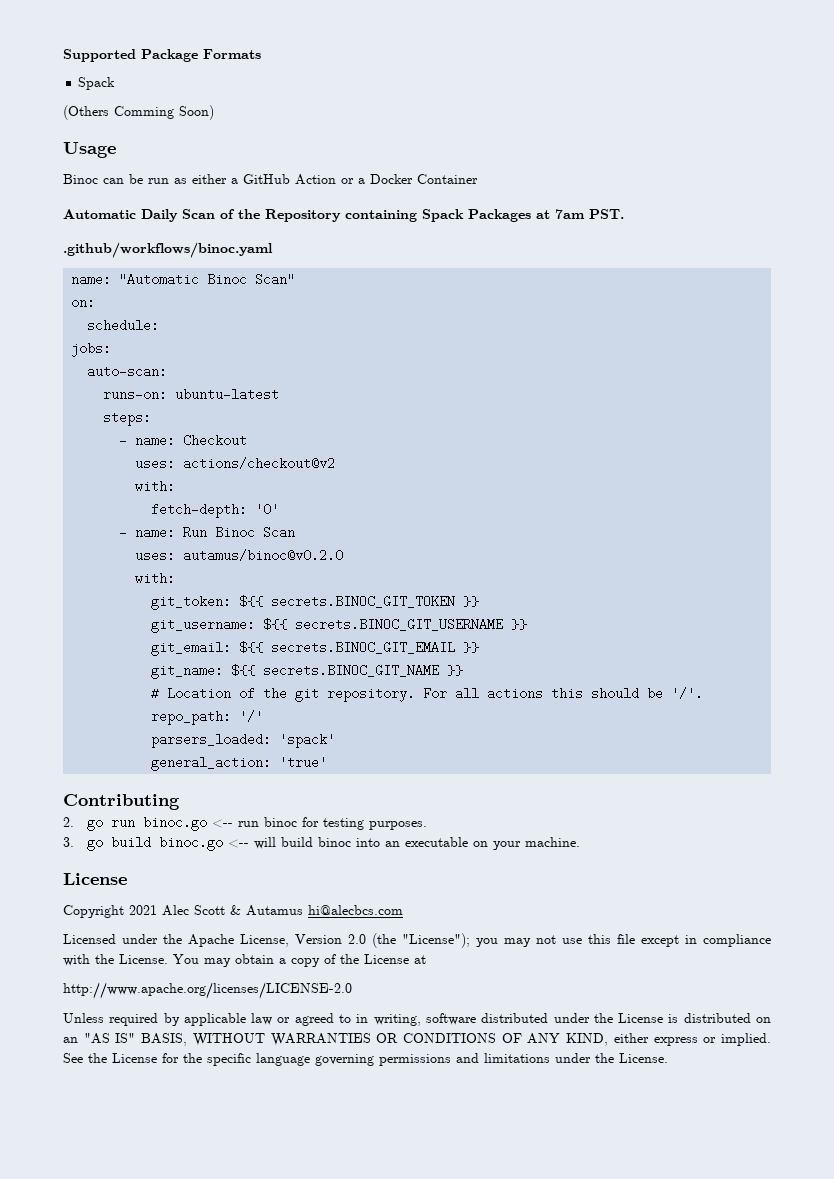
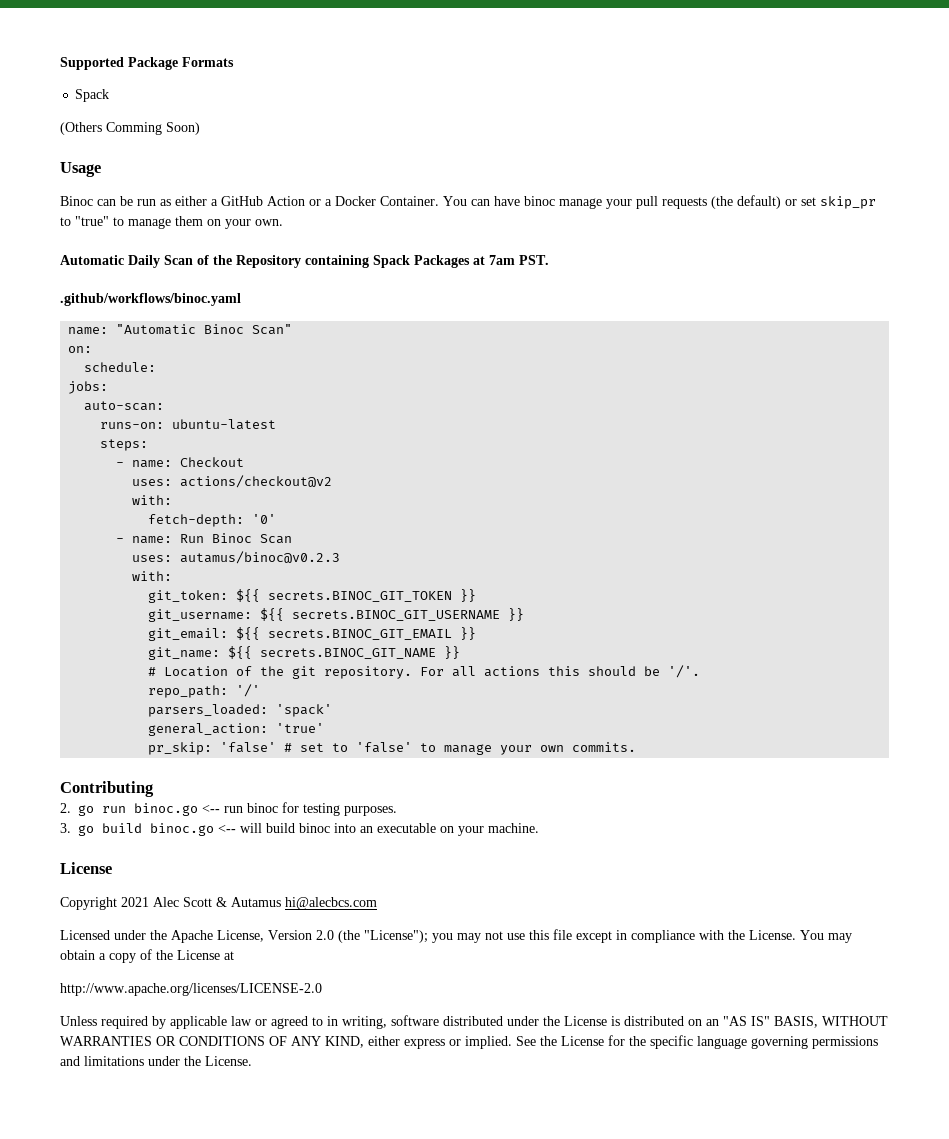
- Binoc can be run as either a GitHub Action or a Docker Container
+ Binoc can be run as either a GitHub Action or a Docker Container. You can have binoc manage your pull requests (the default) or set skip_pr to "true" to manage them on your own.
- uses: autamus/binoc@v0.2.0
+ uses: autamus/binoc@v0.2.3
+ pr_skip: 'false' # set to 'false' to manage your own commits.

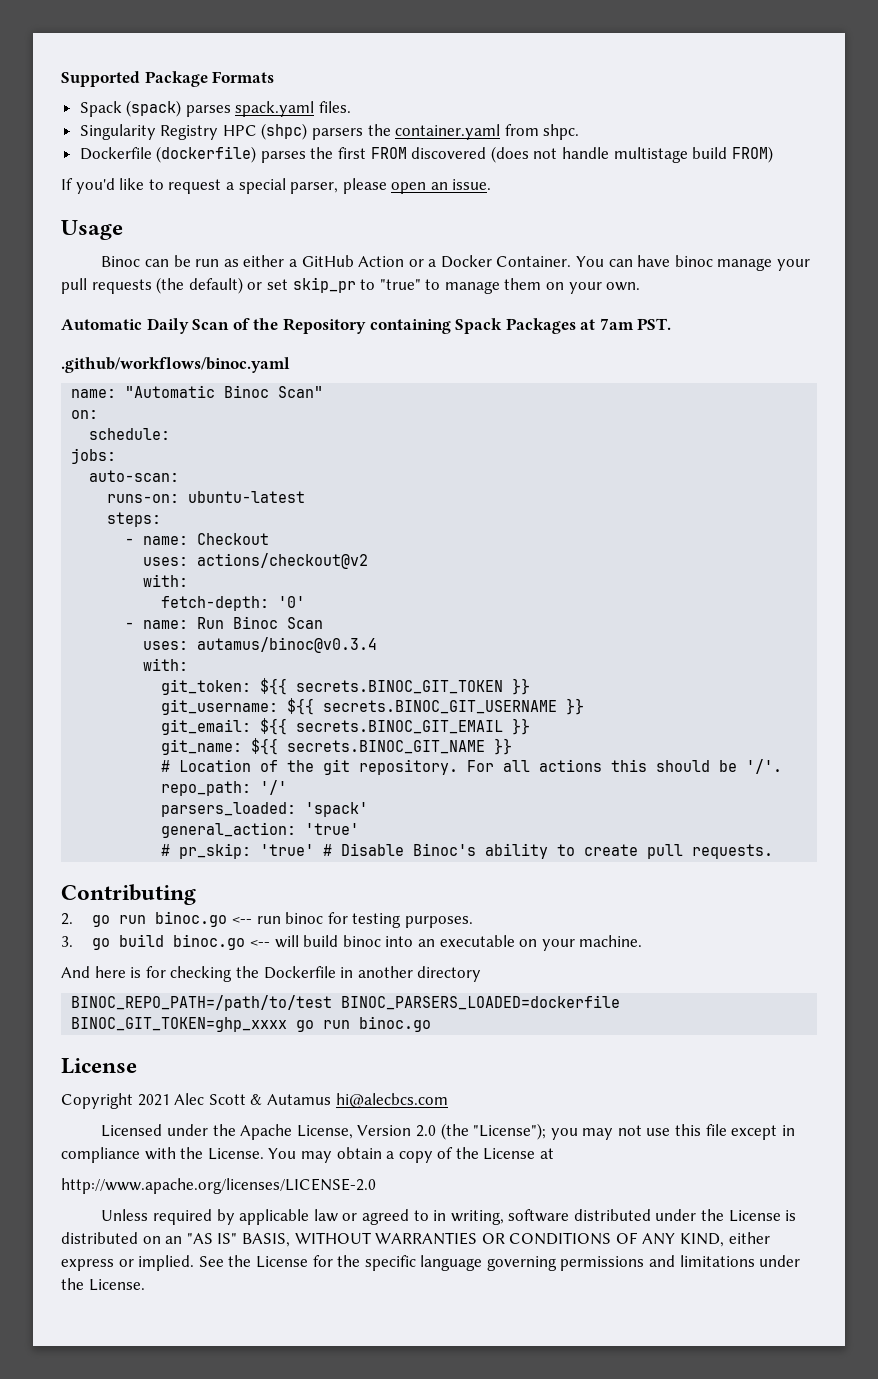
  Supported Package Formats
- Spack
- (Others Comming Soon)
+ Spack (spack) parses spack.yaml files.
+ Singularity Registry HPC (shpc) parsers the container.yaml from shpc.
+ Dockerfile (dockerfile) parses the first FROM discovered (does not handle multistage build FROM)
+ If you'd like to request a special parser, please open an issue.
- uses: autamus/binoc@v0.2.3
+ uses: autamus/binoc@v0.3.4
- pr_skip: 'false' # set to 'false' to manage your own commits.
+ # pr_skip: 'true' # Disable Binoc's ability to create pull requests.
+ And here is for checking the Dockerfile in another directory
+ BINOC_REPO_PATH=/path/to/test BINOC_PARSERS_LOADED=dockerfile BINOC_GIT_TOKEN=ghp_xxxx go run binoc.go

